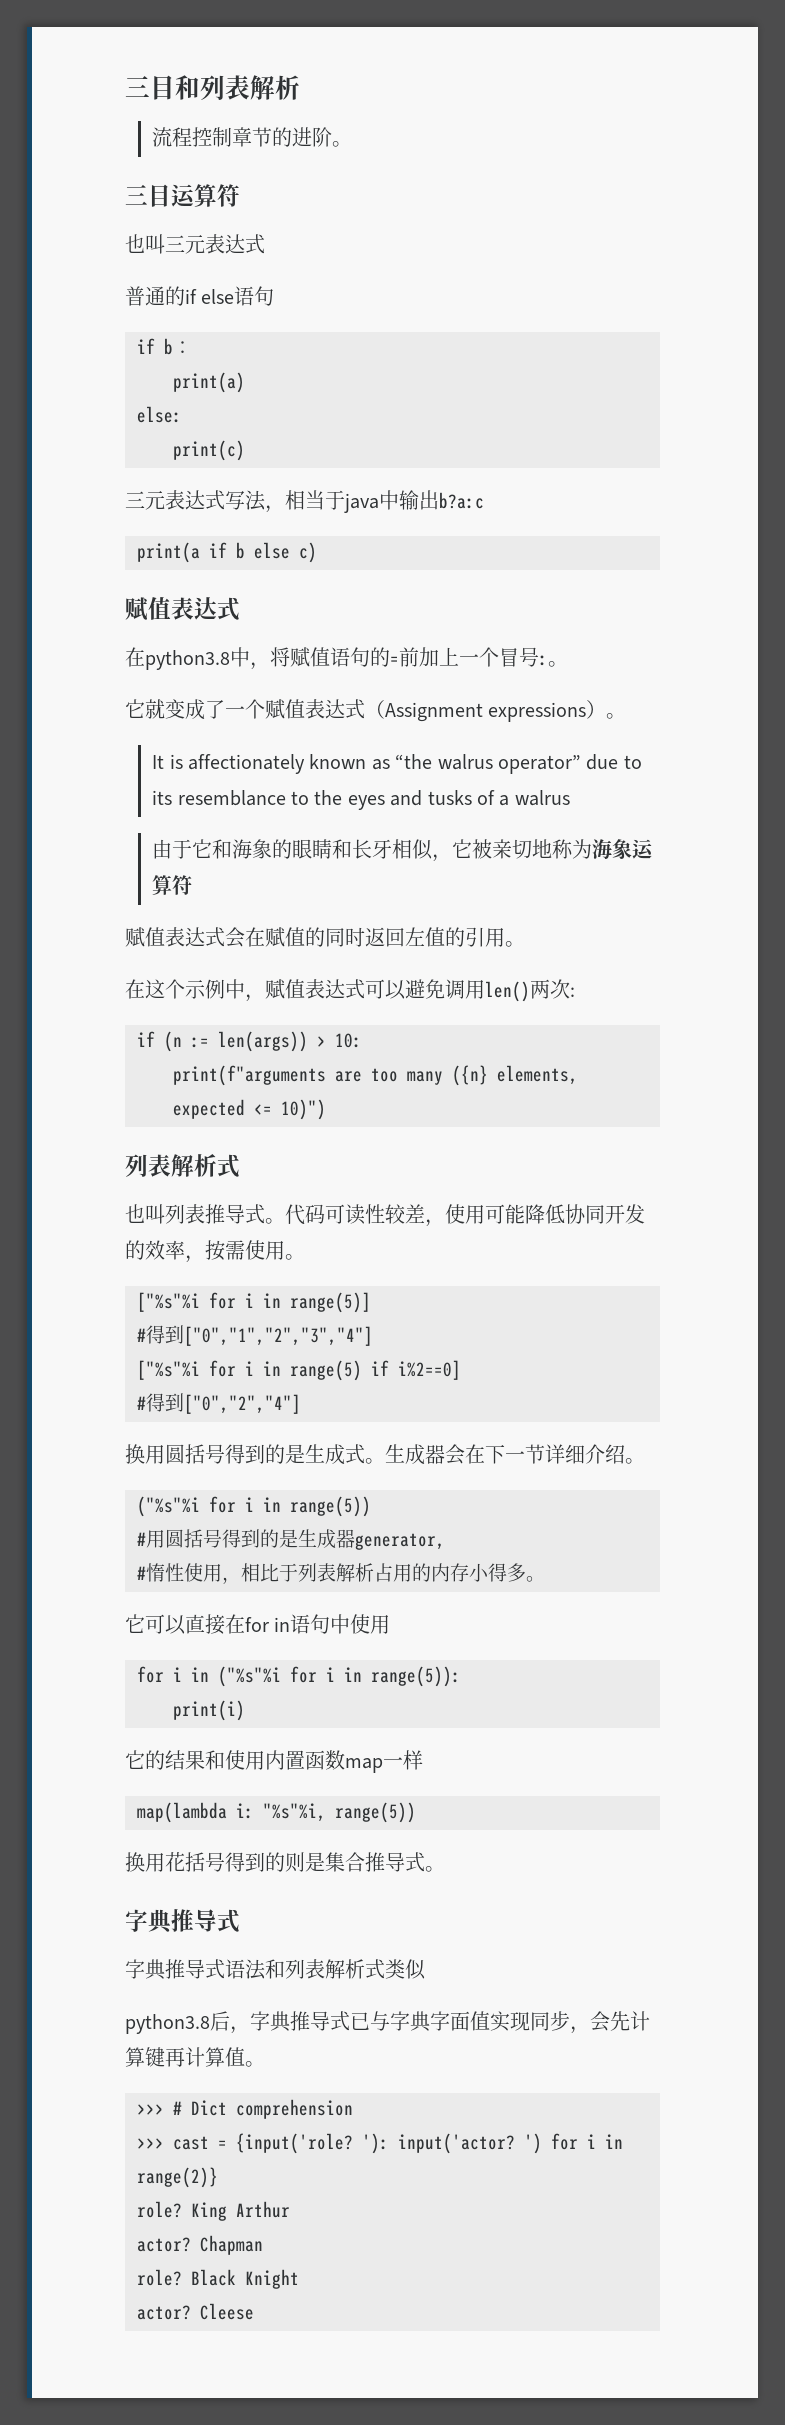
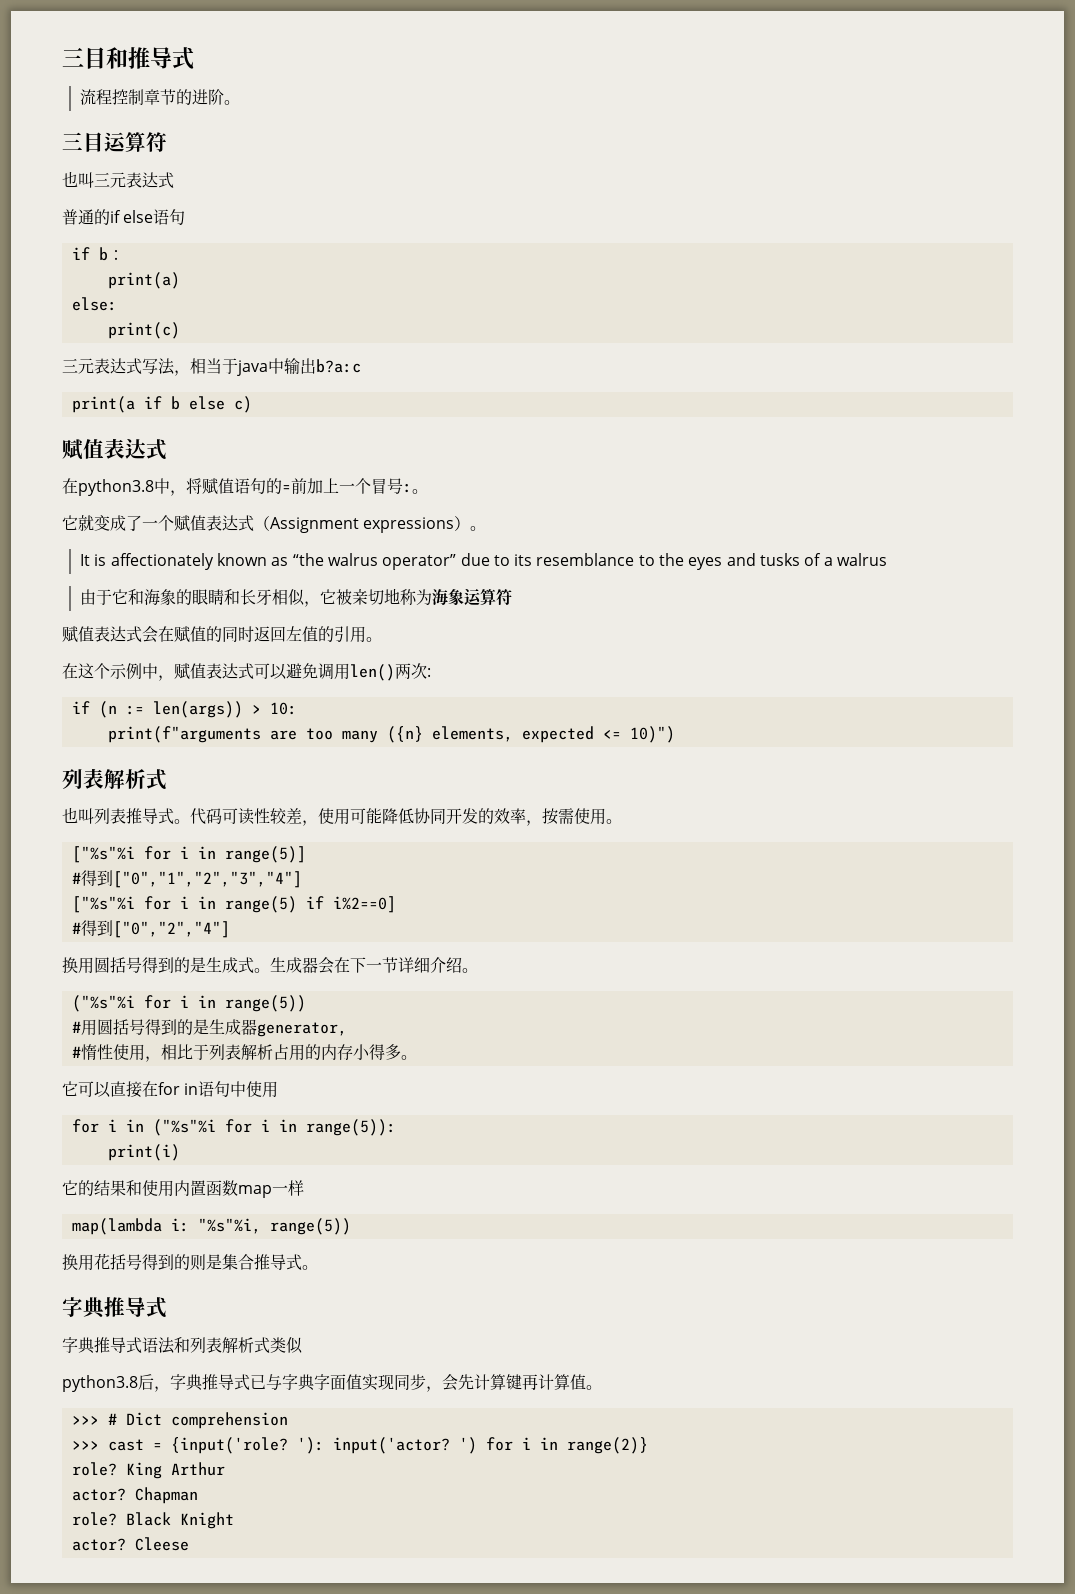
- 三目和列表解析
+ 三目和推导式

